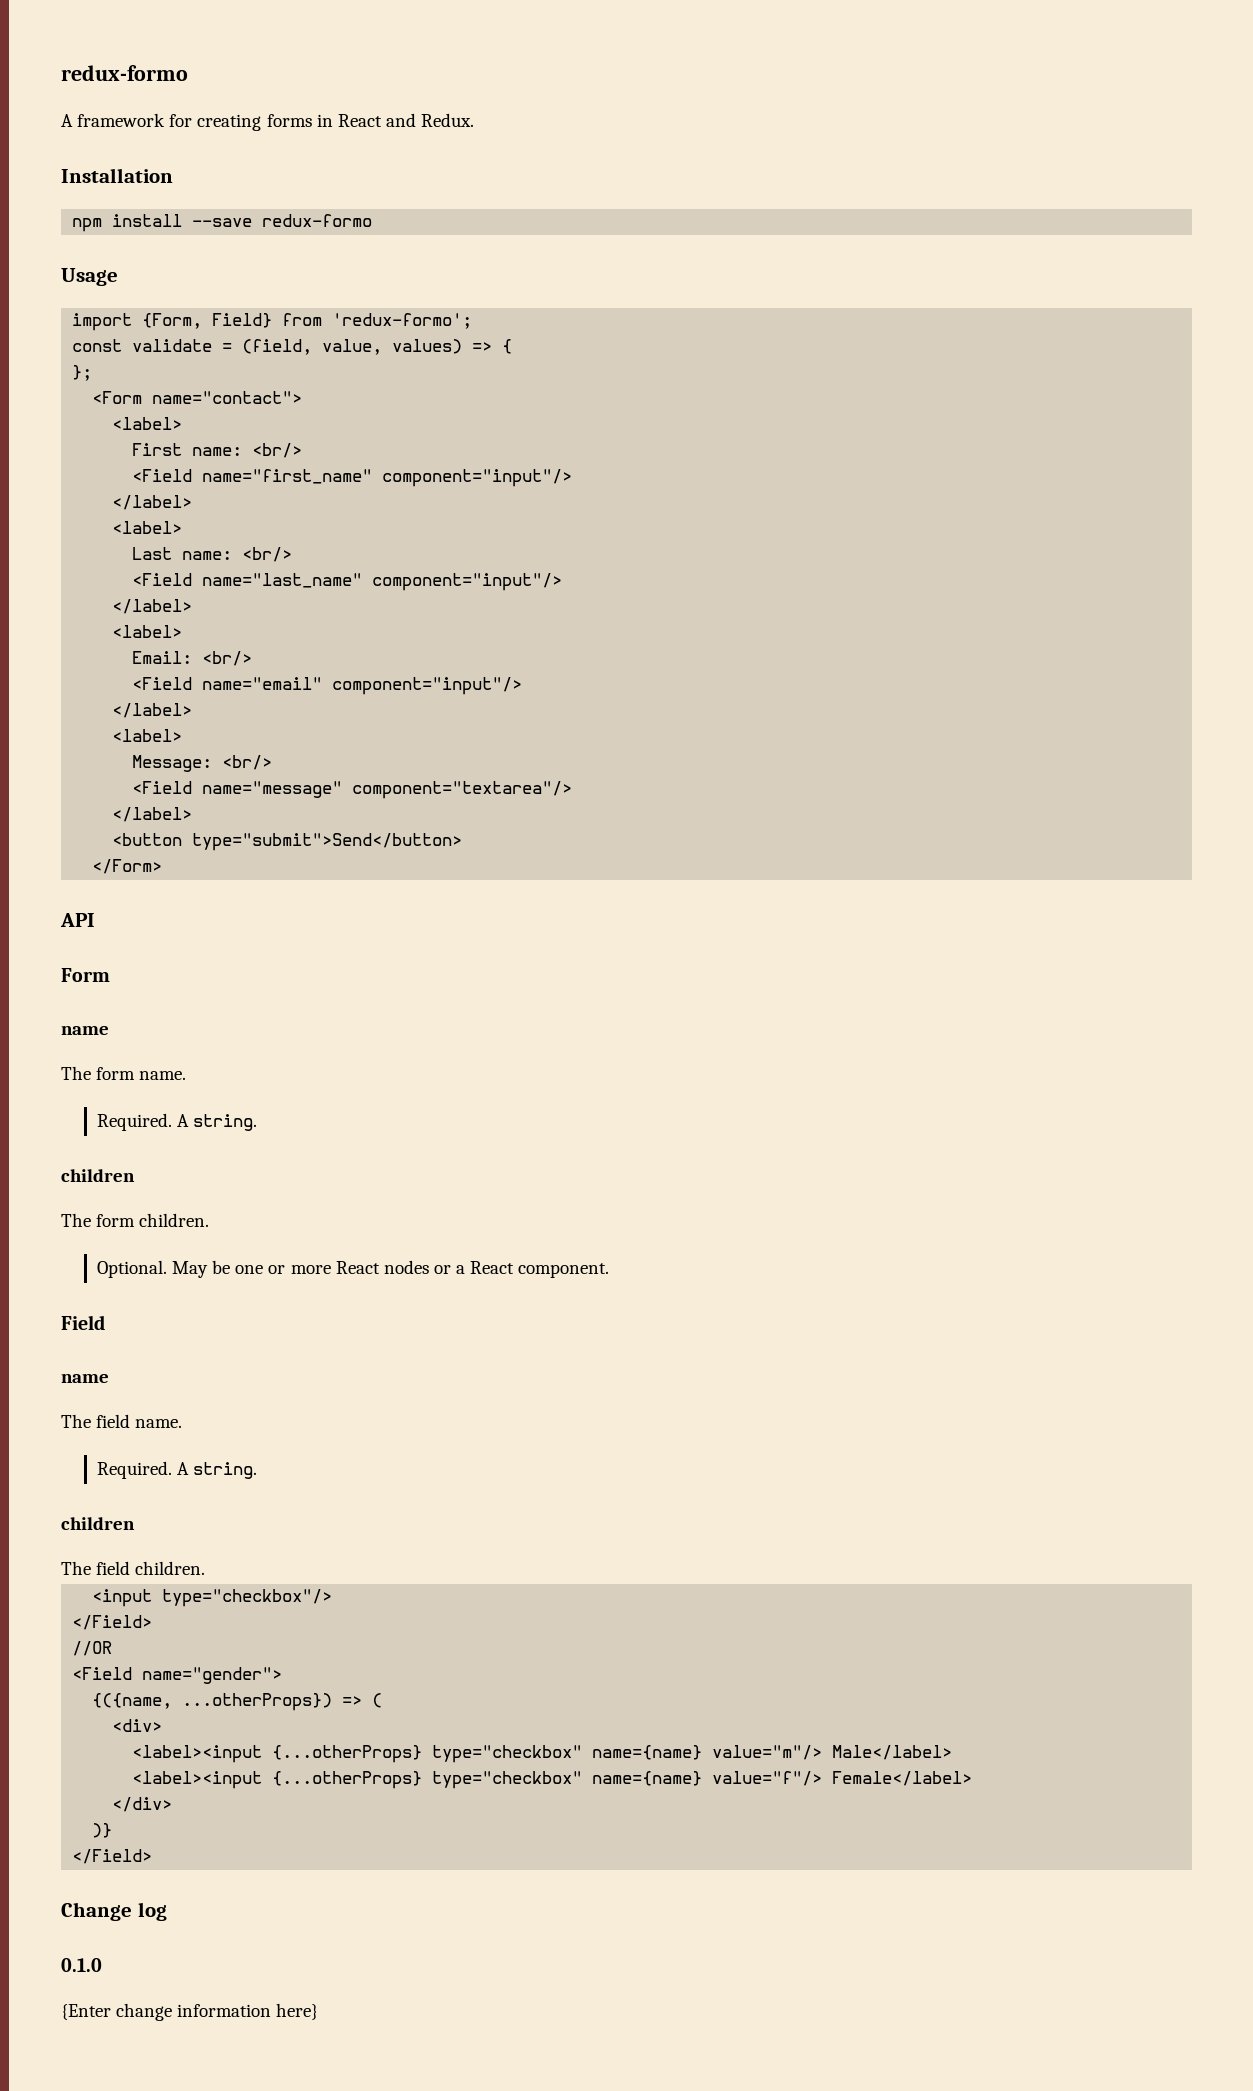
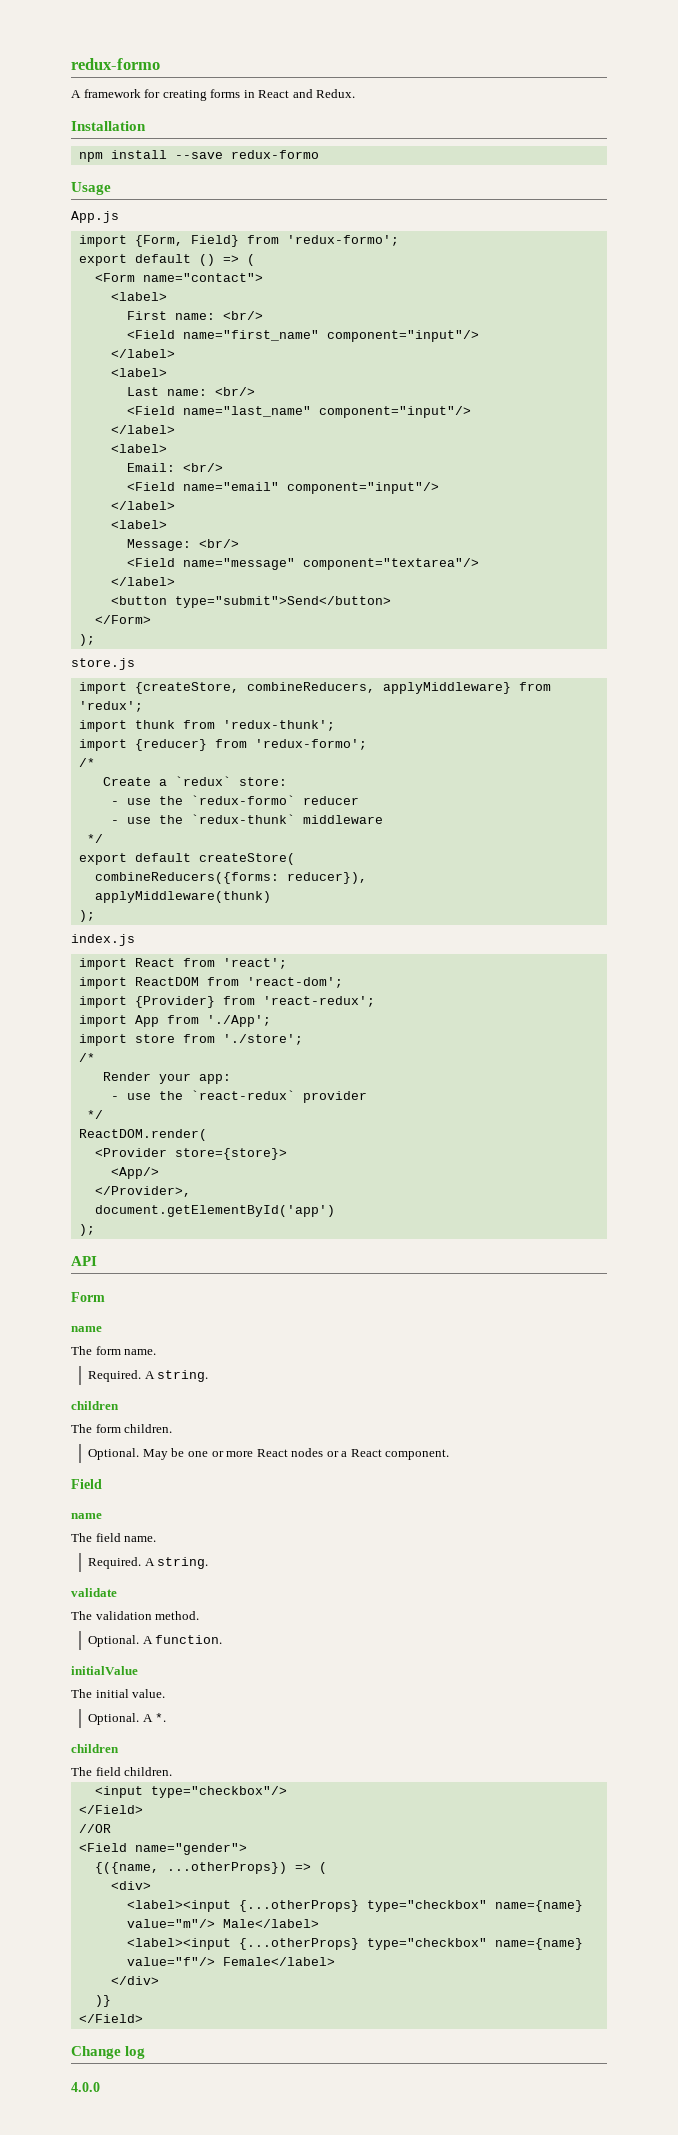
+ App.js
- const validate = (field, value, values) => {
- };
+ export default () => (
  </Form>
+ );
+ store.js
+ import {createStore, combineReducers, applyMiddleware} from 'redux';
+ import thunk from 'redux-thunk';
+ import {reducer} from 'redux-formo';
+ /*
+ Create a `redux` store:
+ - use the `redux-formo` reducer
+ - use the `redux-thunk` middleware
+ */
+ export default createStore(
+ combineReducers({forms: reducer}),
+ applyMiddleware(thunk)
+ );
+ index.js
+ import React from 'react';
+ import ReactDOM from 'react-dom';
+ import {Provider} from 'react-redux';
+ import App from './App';
+ import store from './store';
+ /*
+ Render your app:
+ - use the `react-redux` provider
+ */
+ ReactDOM.render(
+ <Provider store={store}>
+ <App/>
+ </Provider>,
+ document.getElementById('app')
+ );
+ validate
+ The validation method.
+ Optional. A function.
+ initialValue
+ The initial value.
+ Optional. A *.
- 0.1.0
- {Enter change information here}
+ 4.0.0

